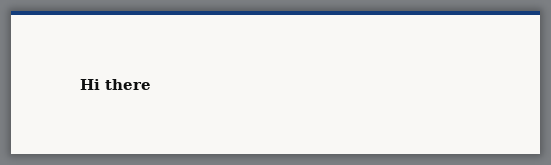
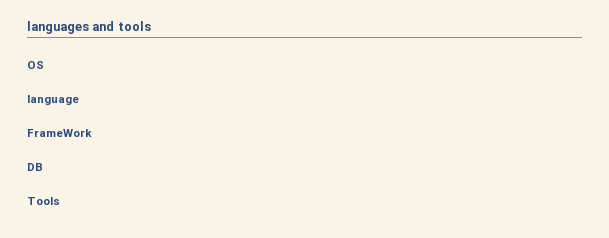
- Hi there
+ languages and tools
+ OS
+ language
+ FrameWork
+ DB
+ Tools

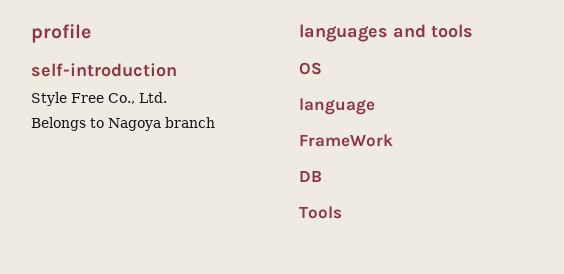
+ profile
+ self-introduction
+ Style Free Co., Ltd.
+ Belongs to Nagoya branch

